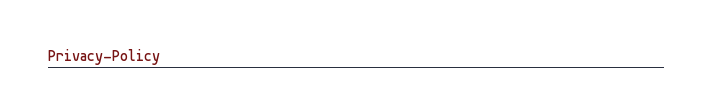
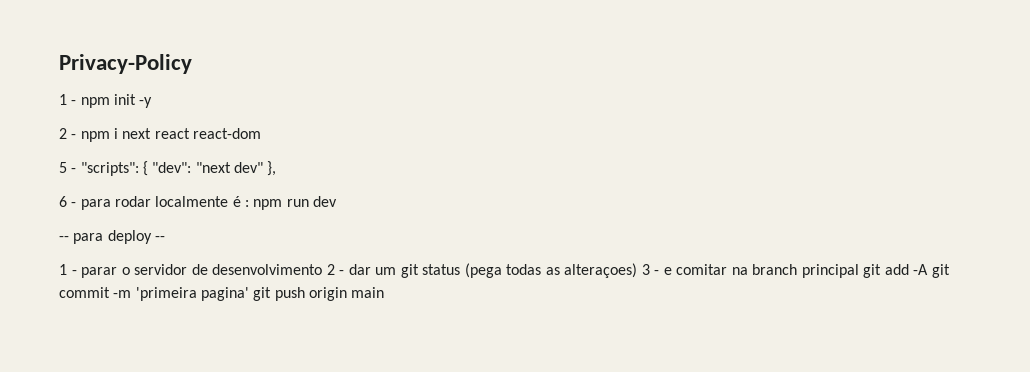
+ 1 - npm init -y
+ 2 - npm i next react react-dom
+ 5 - "scripts": { "dev": "next dev" },
+ 6 - para rodar localmente é : npm run dev
+ -- para deploy --
+ 1 - parar o servidor de desenvolvimento 2 - dar um git status (pega todas as alteraçoes) 3 - e comitar na branch principal git add -A git commit -m 'primeira pagina' git push origin main

